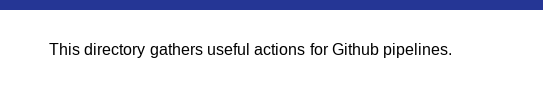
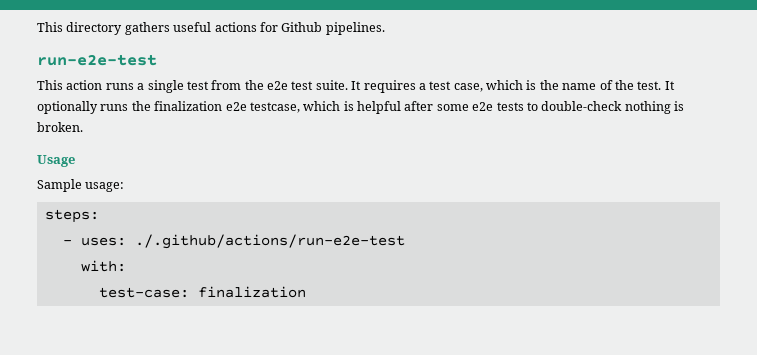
+ run-e2e-test
+ This action runs a single test from the e2e test suite. It requires a test case, which is the name of the test. It optionally runs the finalization e2e testcase, which is helpful after some e2e tests to double-check nothing is broken.
+ Usage
+ Sample usage:
+ steps:
+ - uses: ./.github/actions/run-e2e-test
+ with:
+ test-case: finalization

